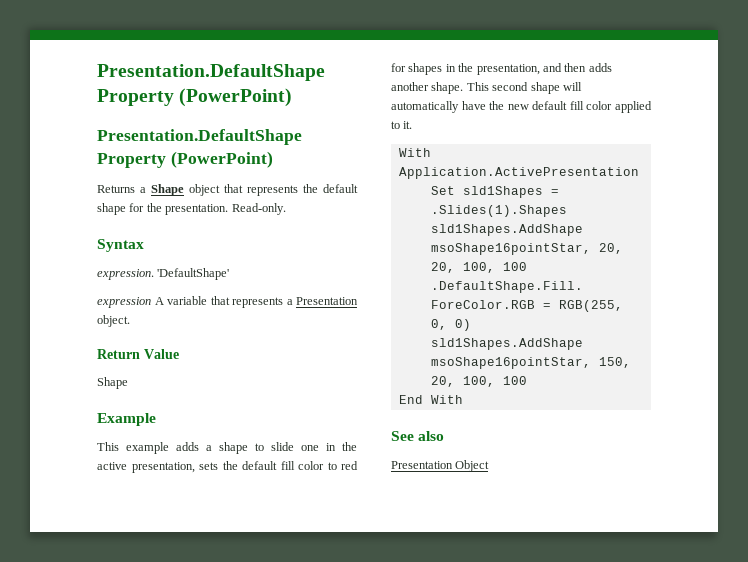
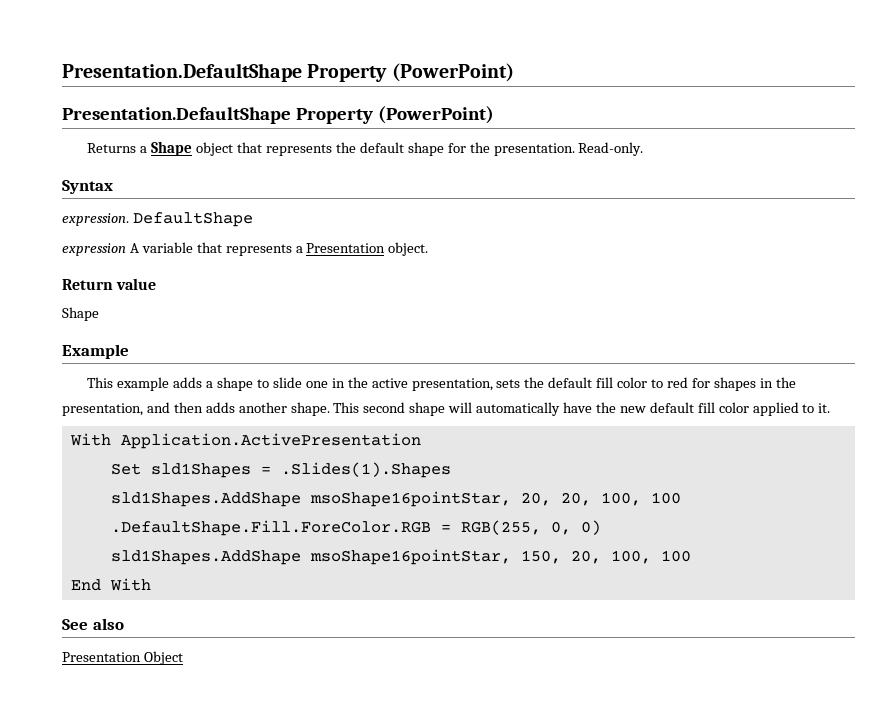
- 'DefaultShape'
+ DefaultShape
- Return Value
+ Return value

